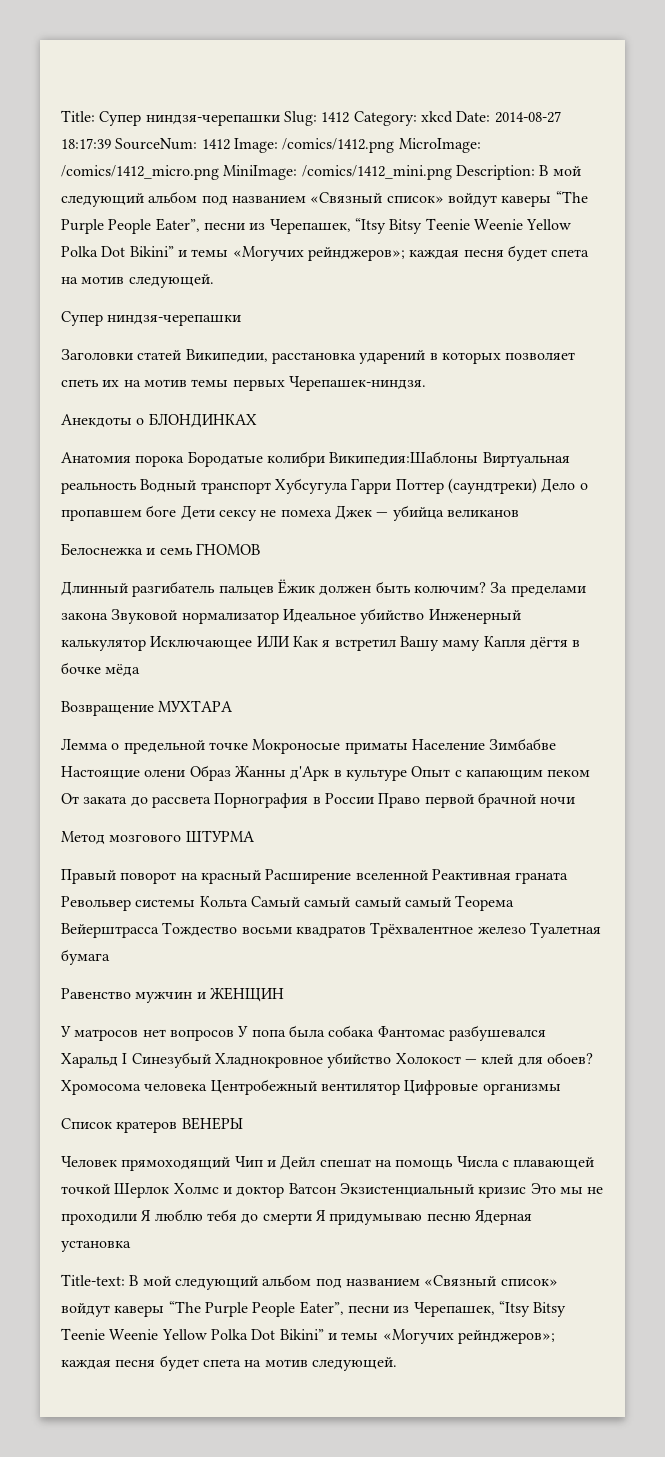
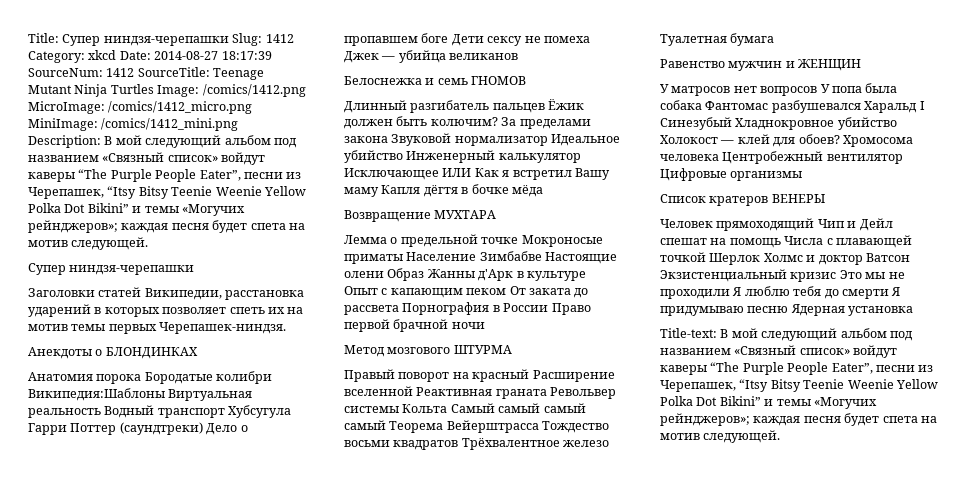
- Title: Супер ниндзя-черепашки Slug: 1412 Category: xkcd Date: 2014-08-27 18:17:39 SourceNum: 1412 Image: /comics/1412.png MicroImage: /comics/1412_micro.png MiniImage: /comics/1412_mini.png Description: В мой следующий альбом под названием «Связный список» войдут каверы “The Purple People Eater”, песни из Черепашек, “Itsy Bitsy Teenie Weenie Yellow Polka Dot Bikini” и темы «Могучих рейнджеров»; каждая песня будет спета на мотив следующей.
+ Title: Супер ниндзя-черепашки Slug: 1412 Category: xkcd Date: 2014-08-27 18:17:39 SourceNum: 1412 SourceTitle: Teenage Mutant Ninja Turtles Image: /comics/1412.png MicroImage: /comics/1412_micro.png MiniImage: /comics/1412_mini.png Description: В мой следующий альбом под названием «Связный список» войдут каверы “The Purple People Eater”, песни из Черепашек, “Itsy Bitsy Teenie Weenie Yellow Polka Dot Bikini” и темы «Могучих рейнджеров»; каждая песня будет спета на мотив следующей.

